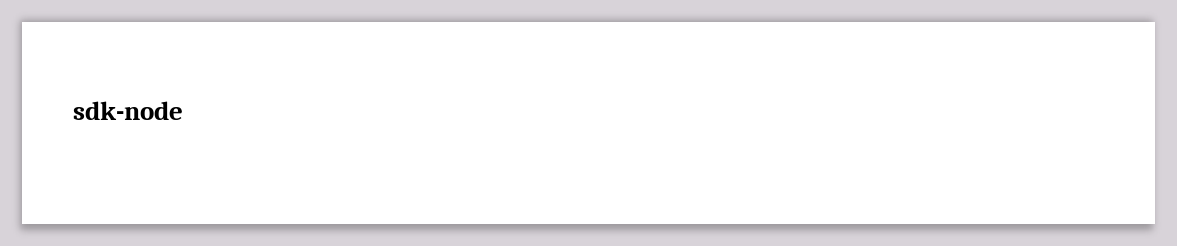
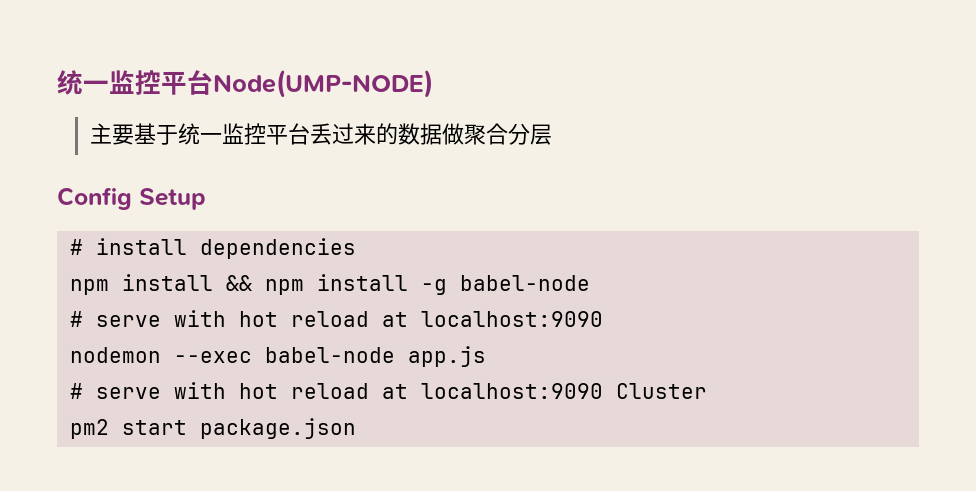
- sdk-node
+ 统一监控平台Node(UMP-NODE)
+ 主要基于统一监控平台丢过来的数据做聚合分层
+ Config Setup
+ # install dependencies
+ npm install && npm install -g babel-node
+ # serve with hot reload at localhost:9090
+ nodemon --exec babel-node app.js
+ # serve with hot reload at localhost:9090 Cluster
+ pm2 start package.json

